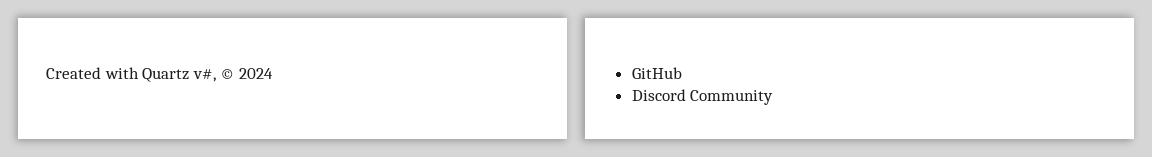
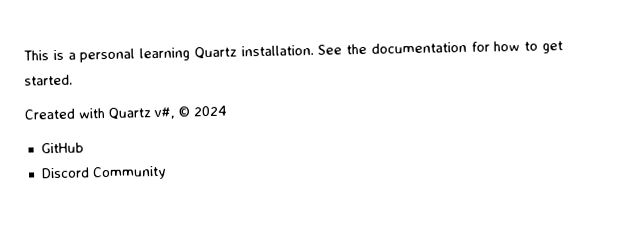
+ This is a personal learning Quartz installation. See the documentation for how to get started.

